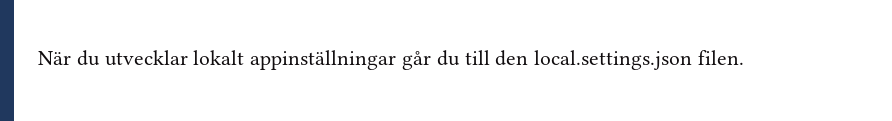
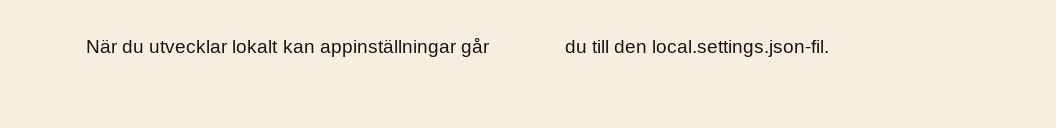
- När du utvecklar lokalt appinställningar går du till den local.settings.json filen.
+ När du utvecklar lokalt kan appinställningar går du till den local.settings.json-fil.

